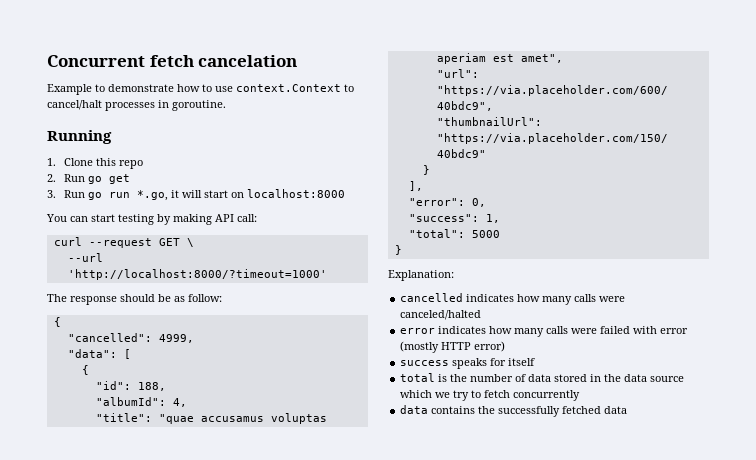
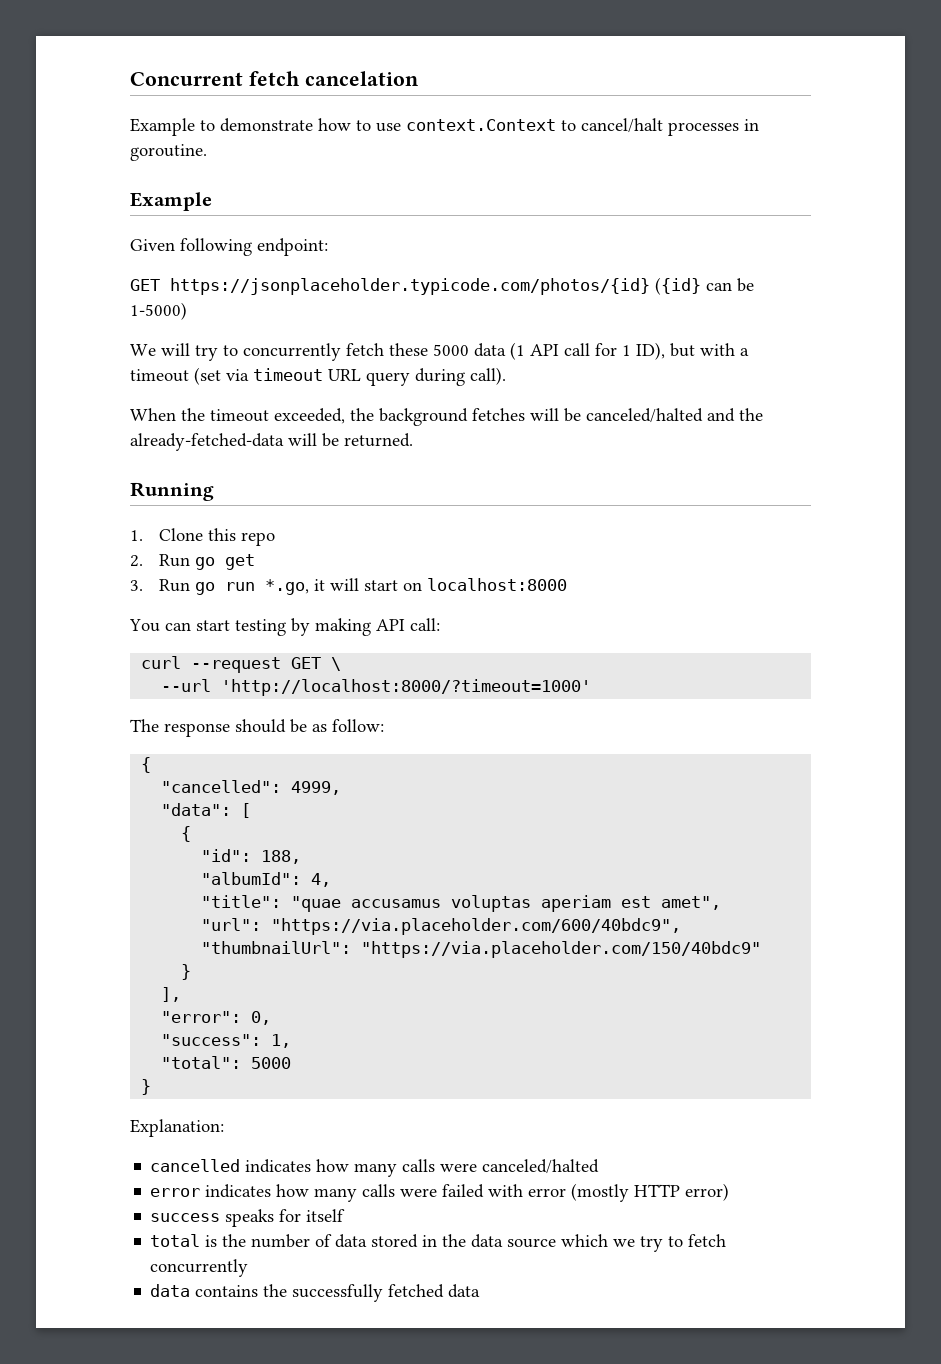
  Example to demonstrate how to use context.Context to cancel/halt processes in goroutine.
+ Example
+ Given following endpoint:
+ GET https://jsonplaceholder.typicode.com/photos/{id} ({id} can be 1-5000)
+ We will try to concurrently fetch these 5000 data (1 API call for 1 ID), but with a timeout (set via timeout URL query during call).
+ When the timeout exceeded, the background fetches will be canceled/halted and the already-fetched-data will be returned.

